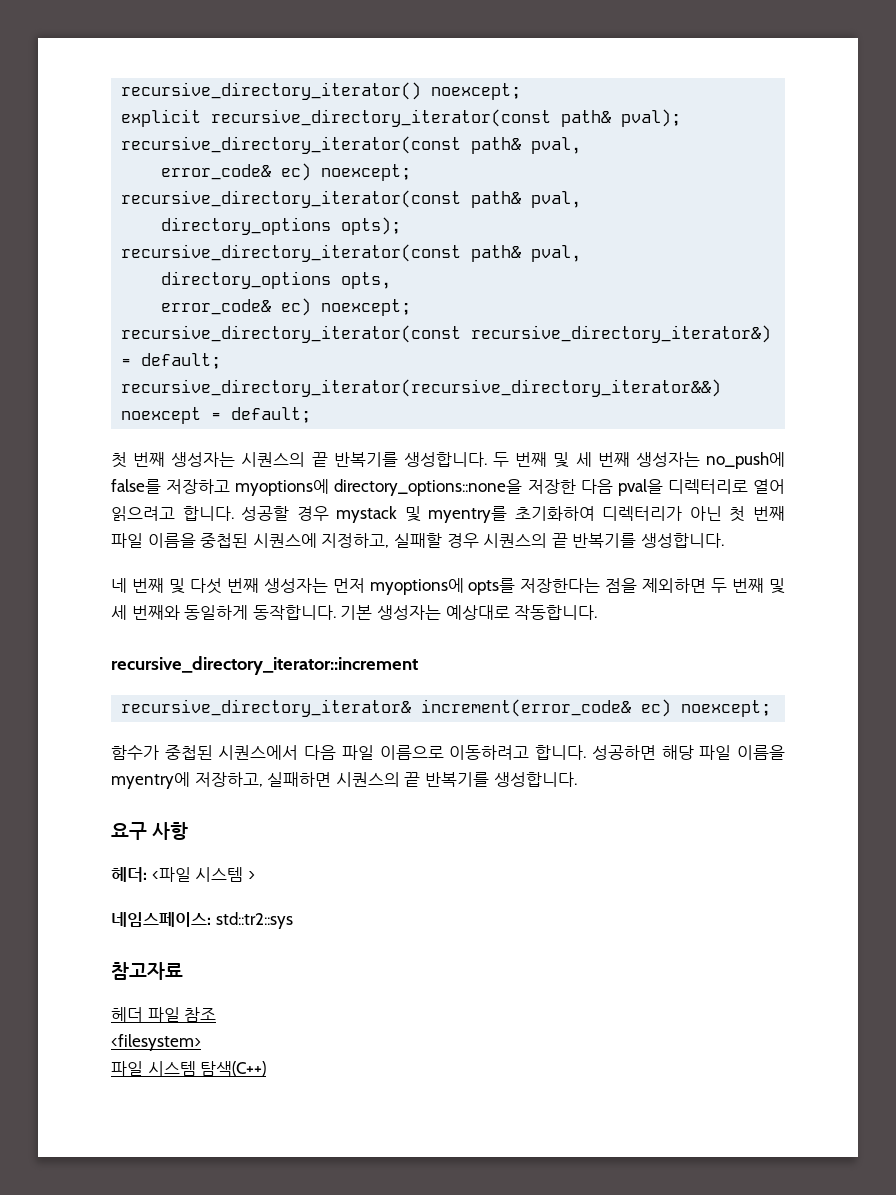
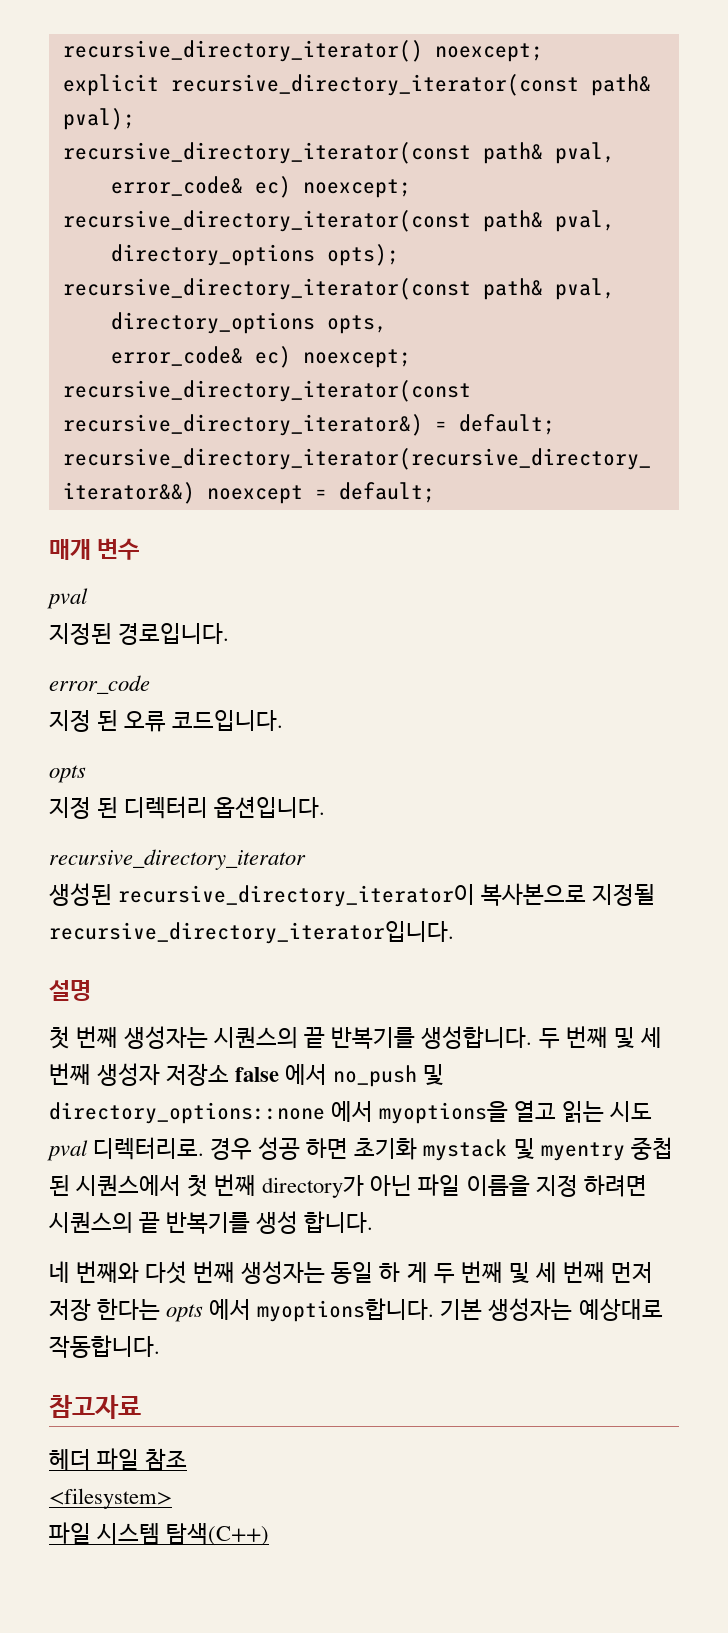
+ 매개 변수
+ pval
+ 지정된 경로입니다.
+ error_code
+ 지정 된 오류 코드입니다.
+ opts
+ 지정 된 디렉터리 옵션입니다.
+ recursive_directory_iterator
+ 생성된 recursive_directory_iterator이 복사본으로 지정될 recursive_directory_iterator입니다.
+ 설명
- 두 번째 및 세 번째 생성자는 no_push에 false를 저장하고 myoptions에 directory_options::none을 저장한 다음 pval을 디렉터리로 열어 읽으려고 합니다. 성공할 경우 mystack 및 myentry를 초기화하여 디렉터리가 아닌 첫 번째 파일 이름을 중첩된 시퀀스에 지정하고, 실패할 경우 시퀀스의 끝 반복기를 생성합니다.
+ 두 번째 및 세 번째 생성자 저장소 false 에서 no_push 및 directory_options::none 에서 myoptions을 열고 읽는 시도 pval 디렉터리로. 경우 성공 하면 초기화 mystack 및 myentry 중첩 된 시퀀스에서 첫 번째 directory가 아닌 파일 이름을 지정 하려면 시퀀스의 끝 반복기를 생성 합니다.
- 네 번째 및 다섯 번째 생성자는 먼저 myoptions에 opts를 저장한다는 점을 제외하면 두 번째 및 세 번째와 동일하게 동작합니다. 기본 생성자는 예상대로 작동합니다.
- recursive_directory_iterator::increment
- recursive_directory_iterator& increment(error_code& ec) noexcept;
- 함수가 중첩된 시퀀스에서 다음 파일 이름으로 이동하려고 합니다. 성공하면 해당 파일 이름을 myentry에 저장하고, 실패하면 시퀀스의 끝 반복기를 생성합니다.
- 요구 사항
- 헤더: <파일 시스템 >
- 네임스페이스: std::tr2::sys
+ 네 번째와 다섯 번째 생성자는 동일 하 게 두 번째 및 세 번째 먼저 저장 한다는 opts 에서 myoptions합니다. 기본 생성자는 예상대로 작동합니다.

